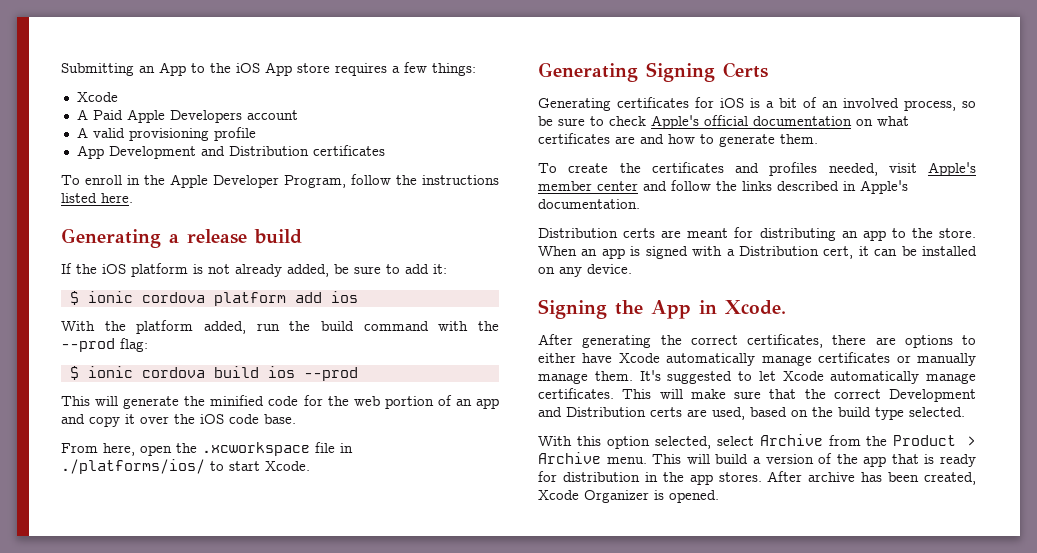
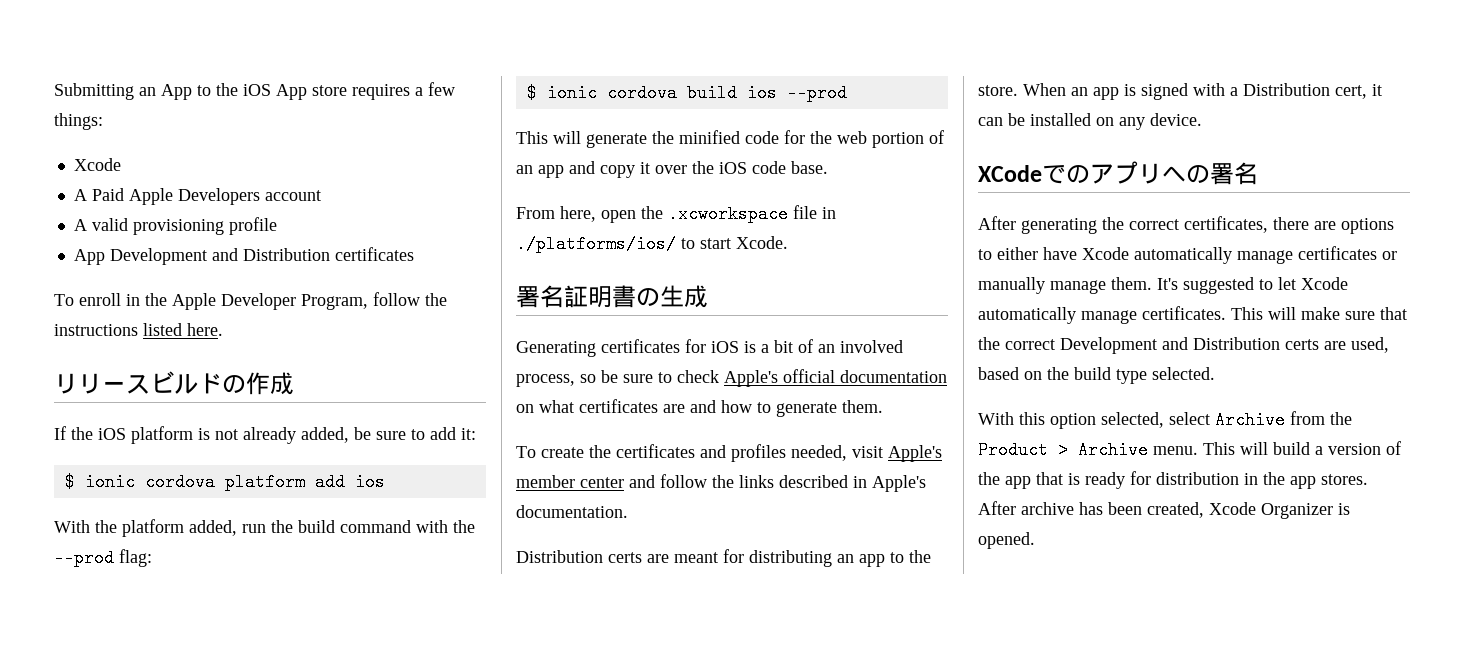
- Generating a release build
+ リリースビルドの作成
- Generating Signing Certs
+ 署名証明書の生成
- Signing the App in Xcode.
+ XCodeでのアプリへの署名

